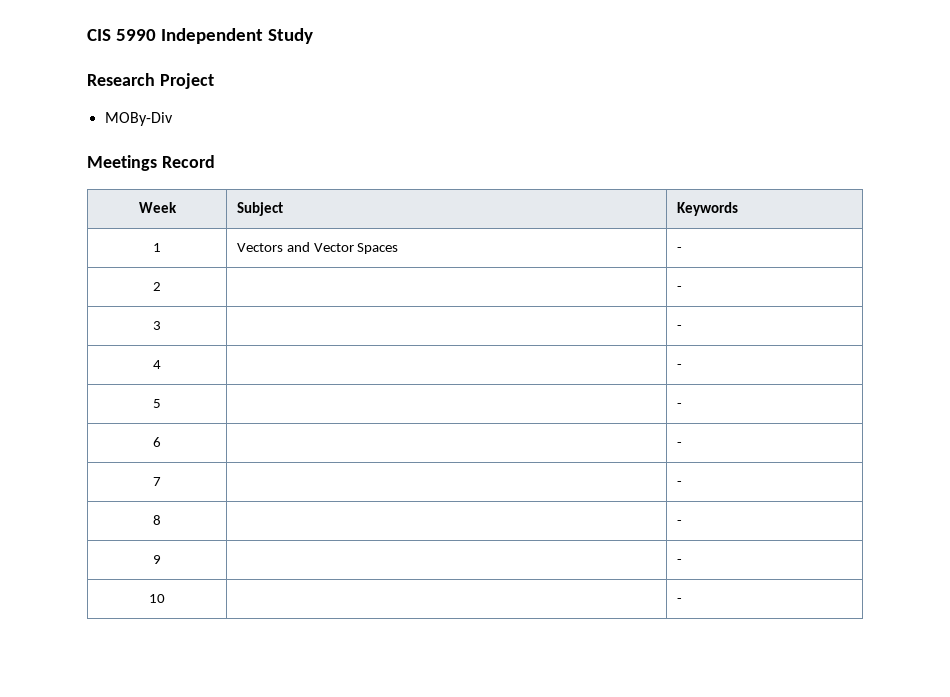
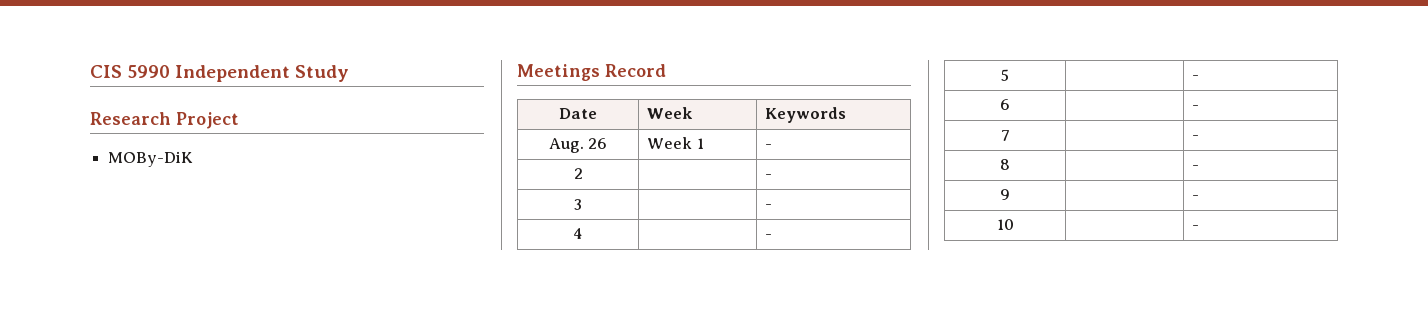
- MOBy-Div
+ MOBy-DiK
- Week | Subject | Keywords
+ Date | Week | Keywords
- 1 | Vectors and Vector Spaces | -
+ Aug. 26 | Week 1 | -

